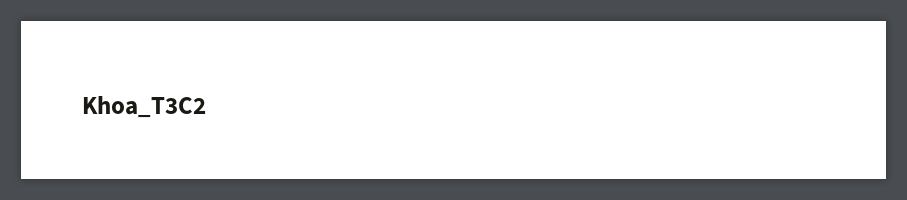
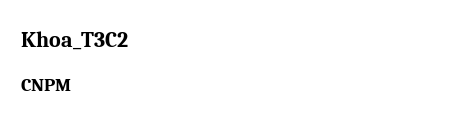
+ CNPM

